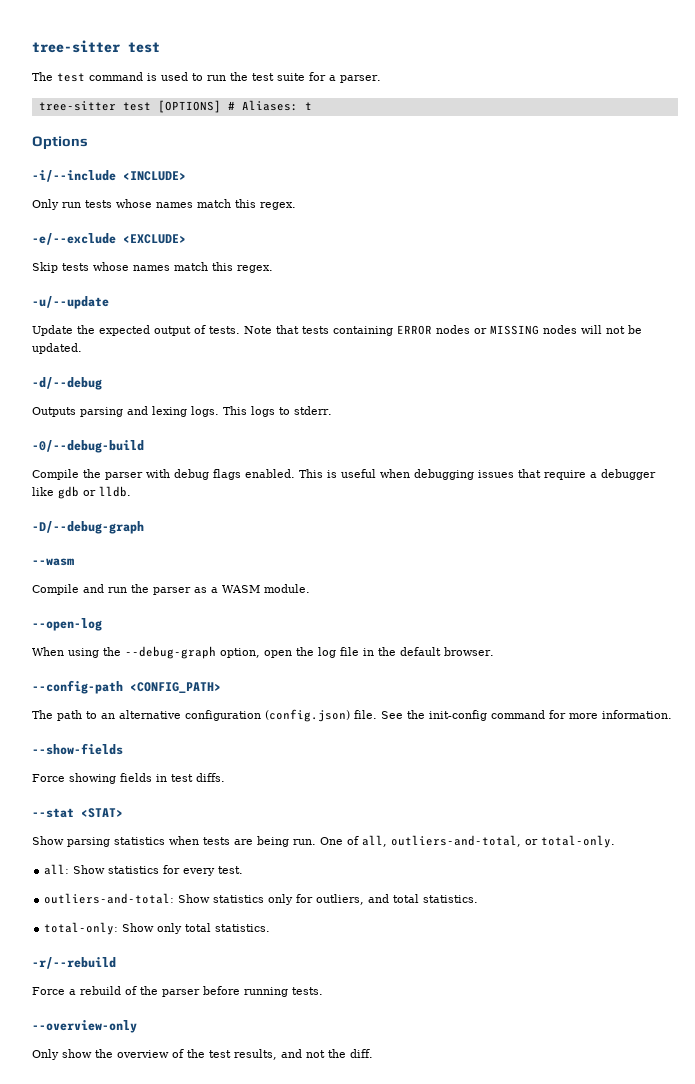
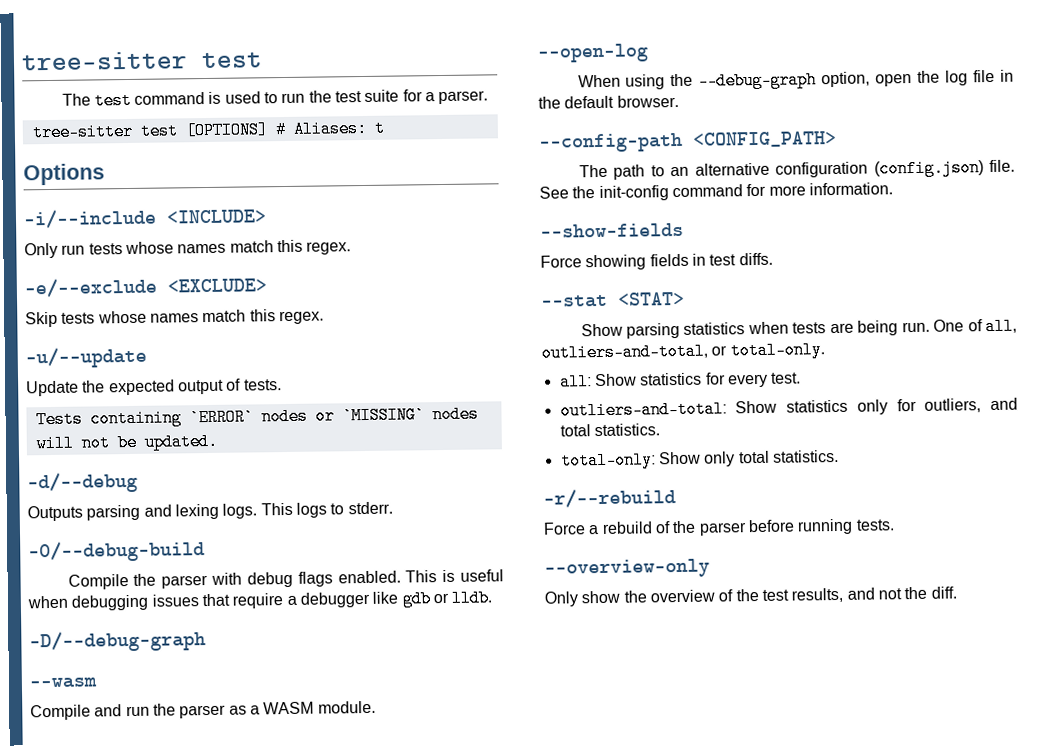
- Update the expected output of tests. Note that tests containing ERROR nodes or MISSING nodes will not be updated.
+ Update the expected output of tests.
+ Tests containing `ERROR` nodes or `MISSING` nodes will not be updated.

